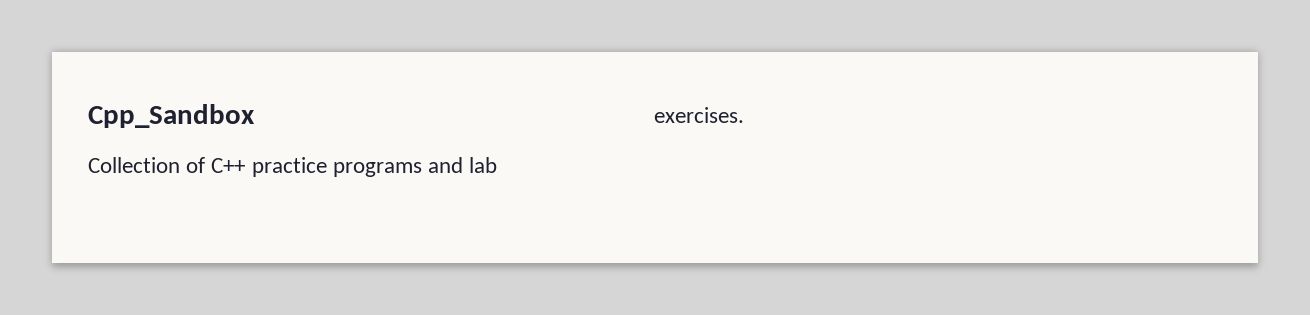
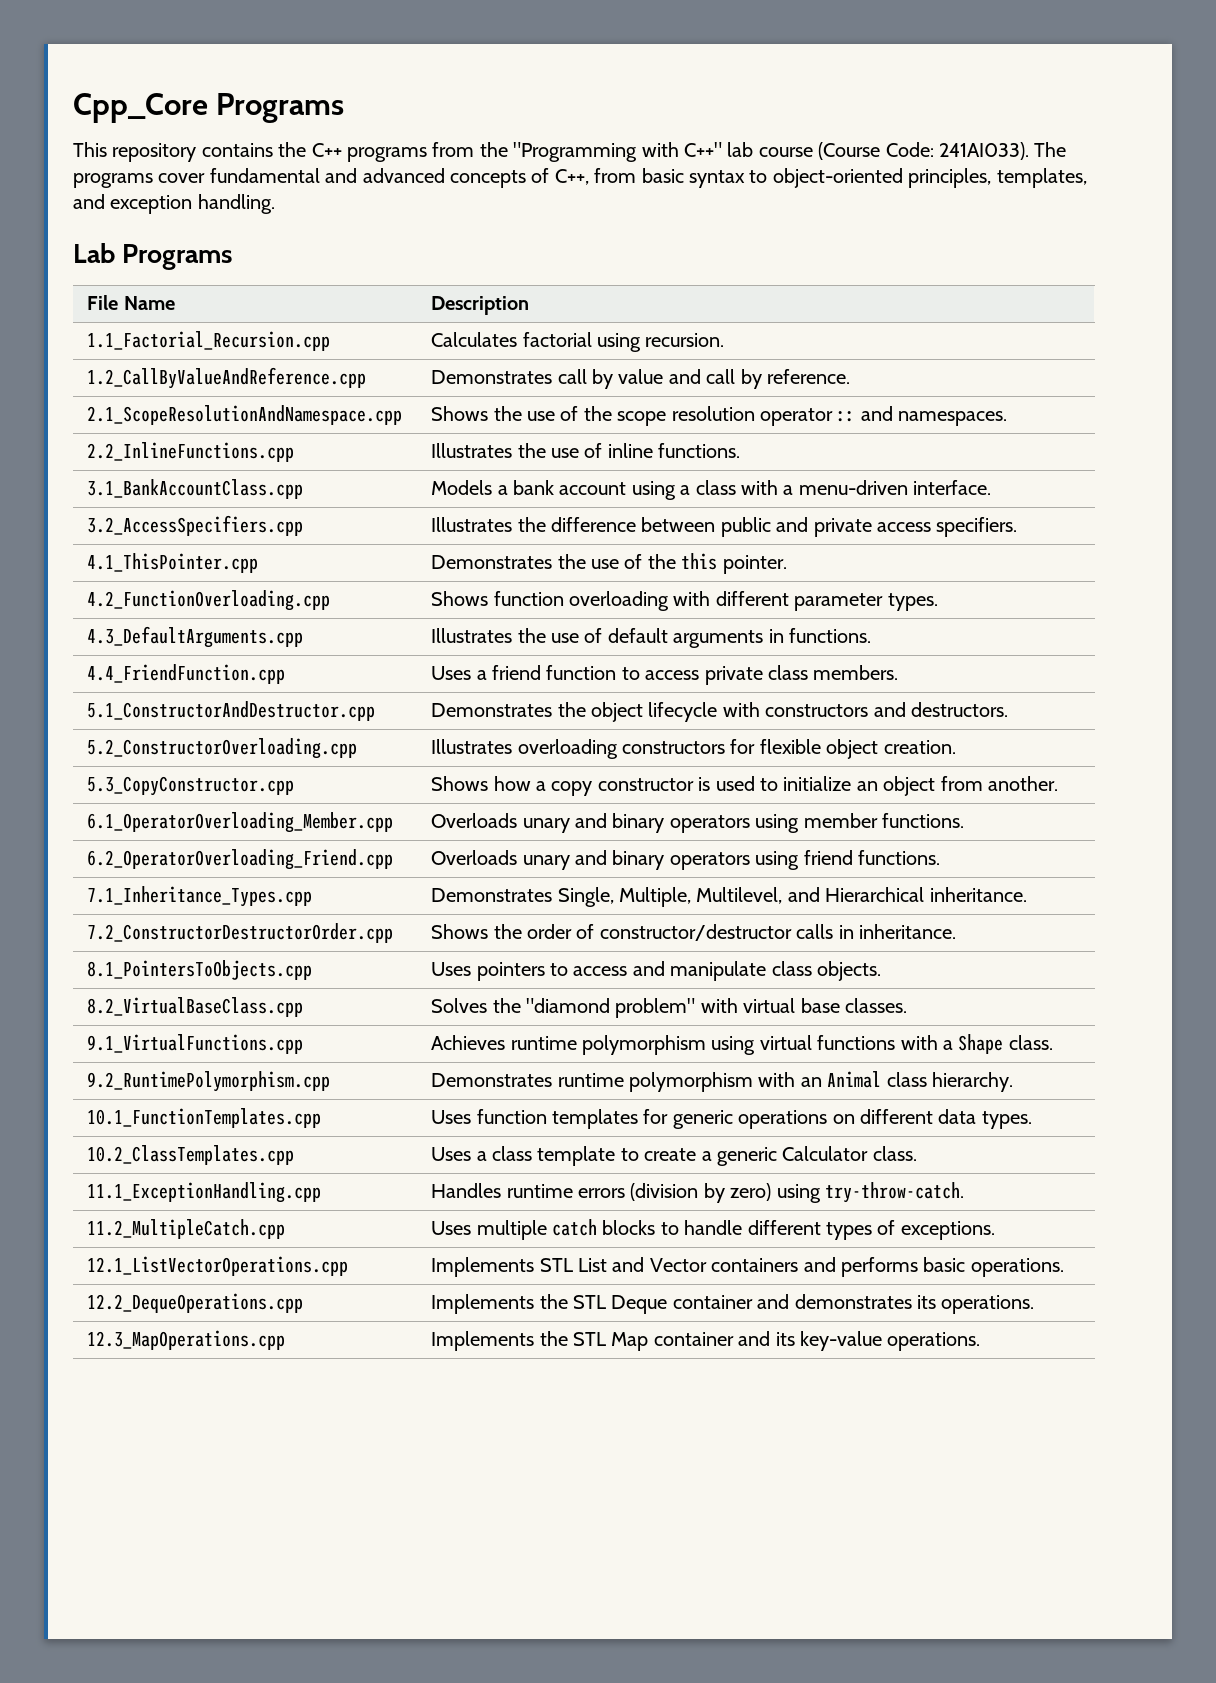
- Cpp_Sandbox
- Collection of C++ practice programs and lab exercises.
+ Cpp_Core Programs
+ This repository contains the C++ programs from the "Programming with C++" lab course (Course Code: 241AI033). The programs cover fundamental and advanced concepts of C++, from basic syntax to object-oriented principles, templates, and exception handling.
+ Lab Programs
+ File Name | Description
+ 1.1_Factorial_Recursion.cpp | Calculates factorial using recursion.
+ 1.2_CallByValueAndReference.cpp | Demonstrates call by value and call by reference.
+ 2.1_ScopeResolutionAndNamespace.cpp | Shows the use of the scope resolution operator :: and namespaces.
+ 2.2_InlineFunctions.cpp | Illustrates the use of inline functions.
+ 3.1_BankAccountClass.cpp | Models a bank account using a class with a menu-driven interface.
+ 3.2_AccessSpecifiers.cpp | Illustrates the difference between public and private access specifiers.
+ 4.1_ThisPointer.cpp | Demonstrates the use of the this pointer.
+ 4.2_FunctionOverloading.cpp | Shows function overloading with different parameter types.
+ 4.3_DefaultArguments.cpp | Illustrates the use of default arguments in functions.
+ 4.4_FriendFunction.cpp | Uses a friend function to access private class members.
+ 5.1_ConstructorAndDestructor.cpp | Demonstrates the object lifecycle with constructors and destructors.
+ 5.2_ConstructorOverloading.cpp | Illustrates overloading constructors for flexible object creation.
+ 5.3_CopyConstructor.cpp | Shows how a copy constructor is used to initialize an object from another.
+ 6.1_OperatorOverloading_Member.cpp | Overloads unary and binary operators using member functions.
+ 6.2_OperatorOverloading_Friend.cpp | Overloads unary and binary operators using friend functions.
+ 7.1_Inheritance_Types.cpp | Demonstrates Single, Multiple, Multilevel, and Hierarchical inheritance.
+ 7.2_ConstructorDestructorOrder.cpp | Shows the order of constructor/destructor calls in inheritance.
+ 8.1_PointersToObjects.cpp | Uses pointers to access and manipulate class objects.
+ 8.2_VirtualBaseClass.cpp | Solves the "diamond problem" with virtual base classes.
+ 9.1_VirtualFunctions.cpp | Achieves runtime polymorphism using virtual functions with a Shape class.
+ 9.2_RuntimePolymorphism.cpp | Demonstrates runtime polymorphism with an Animal class hierarchy.
+ 10.1_FunctionTemplates.cpp | Uses function templates for generic operations on different data types.
+ 10.2_ClassTemplates.cpp | Uses a class template to create a generic Calculator class.
+ 11.1_ExceptionHandling.cpp | Handles runtime errors (division by zero) using try-throw-catch.
+ 11.2_MultipleCatch.cpp | Uses multiple catch blocks to handle different types of exceptions.
+ 12.1_ListVectorOperations.cpp | Implements STL List and Vector containers and performs basic operations.
+ 12.2_DequeOperations.cpp | Implements the STL Deque container and demonstrates its operations.
+ 12.3_MapOperations.cpp | Implements the STL Map container and its key-value operations.

